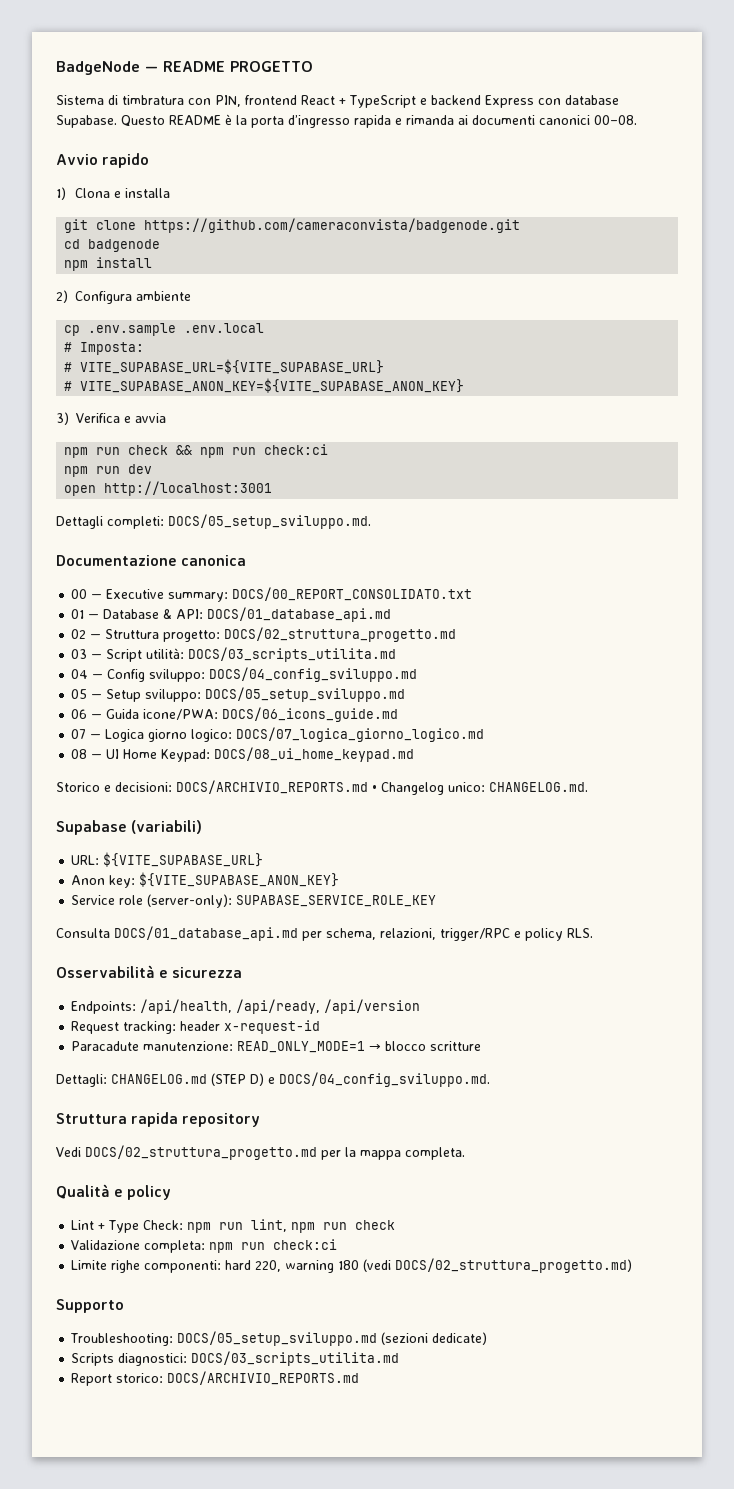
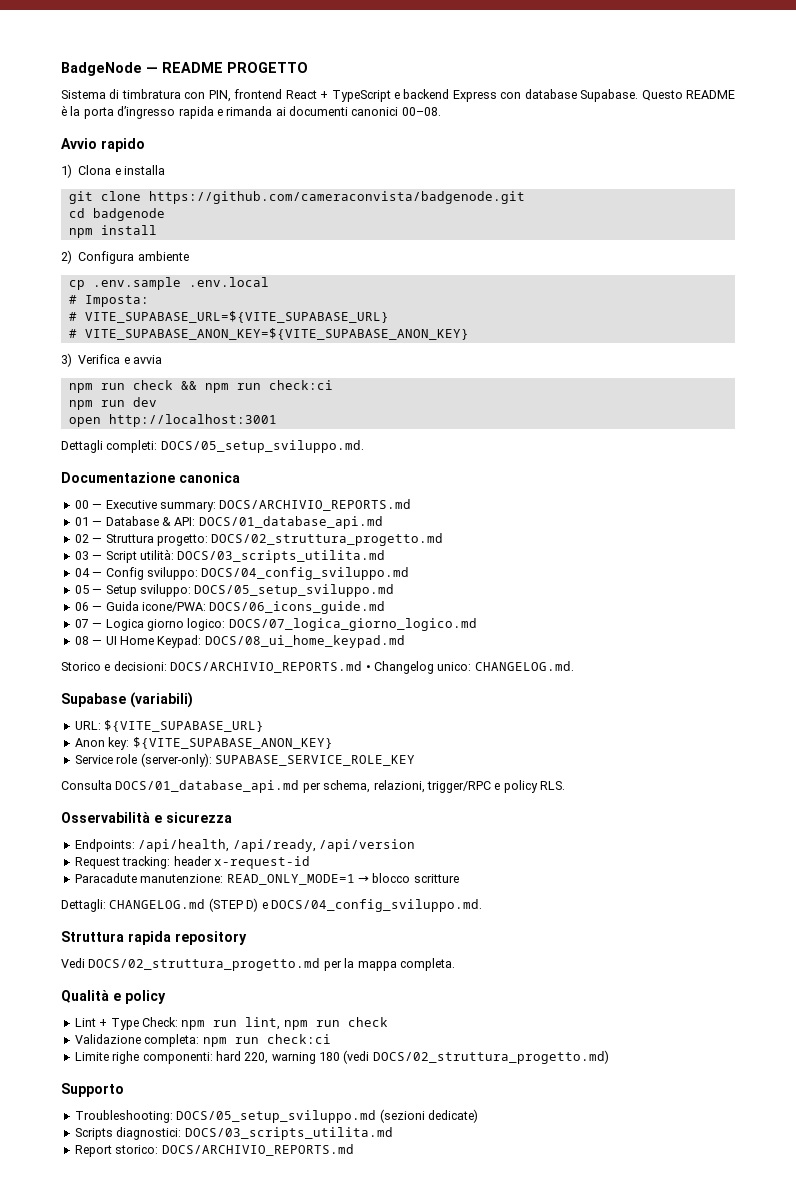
- 00 — Executive summary: DOCS/00_REPORT_CONSOLIDATO.txt
+ 00 — Executive summary: DOCS/ARCHIVIO_REPORTS.md

